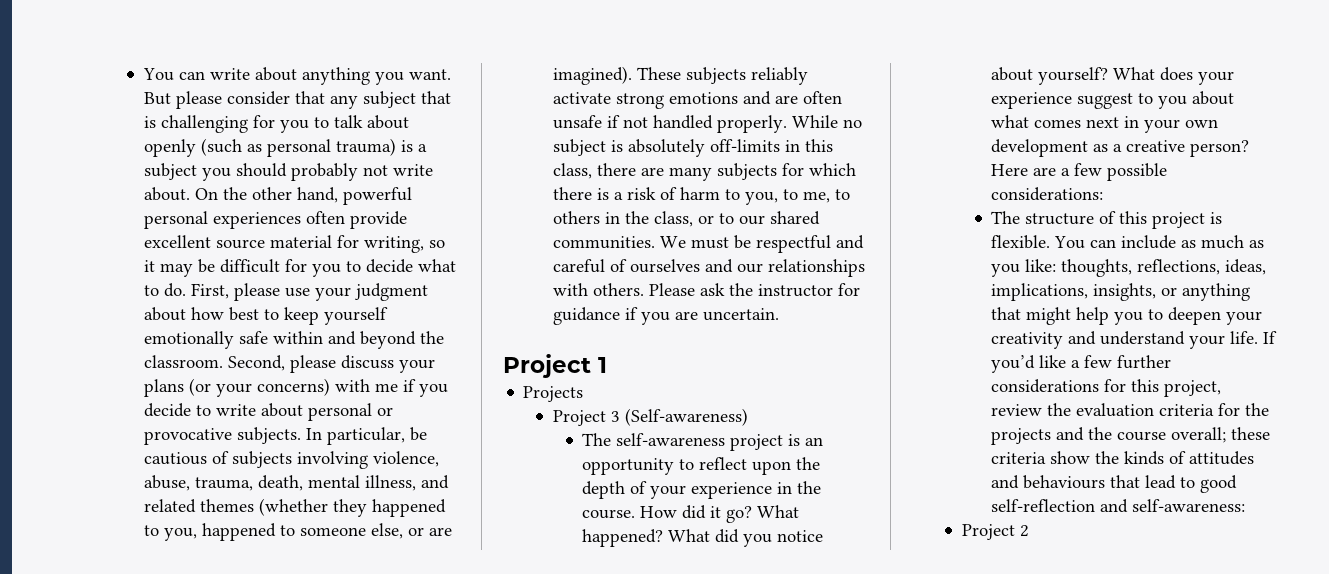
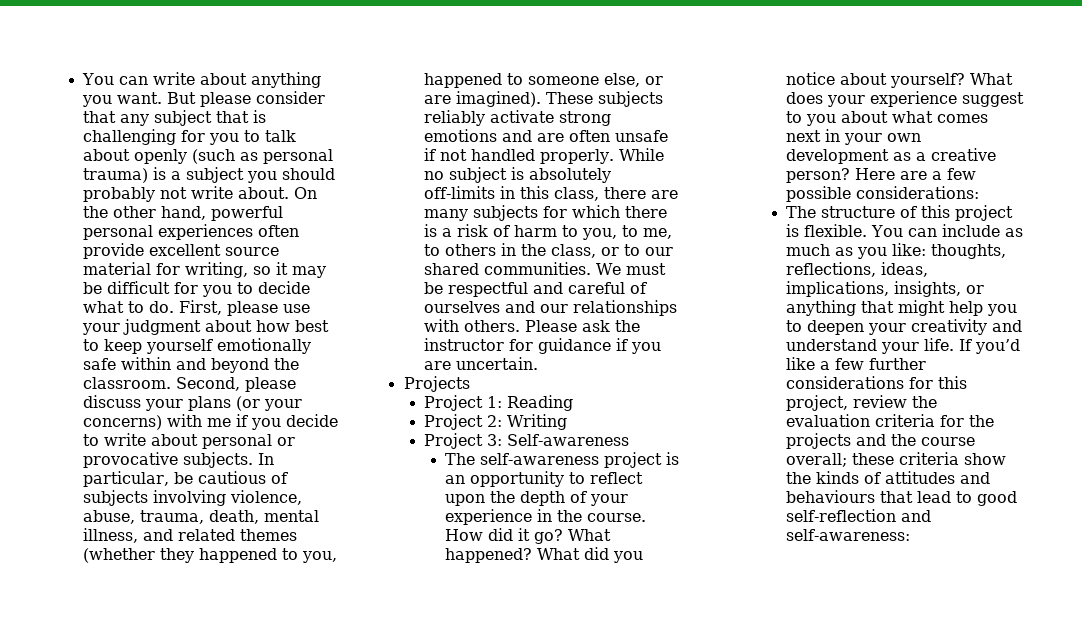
- Project 1
- Project 3 (Self-awareness)
+ Project 1: Reading
+ Project 2: Writing
+ Project 3: Self-awareness
- Project 2

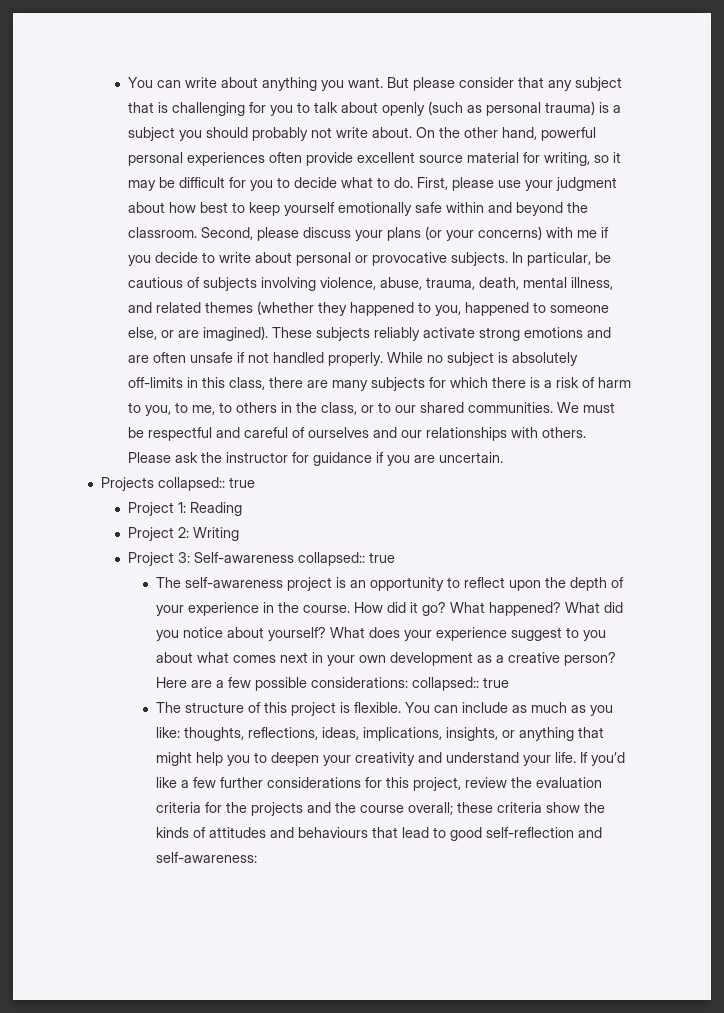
- Projects
+ Projects collapsed:: true
- Project 3: Self-awareness
+ Project 3: Self-awareness collapsed:: true
- Here are a few possible considerations:
+ Here are a few possible considerations: collapsed:: true

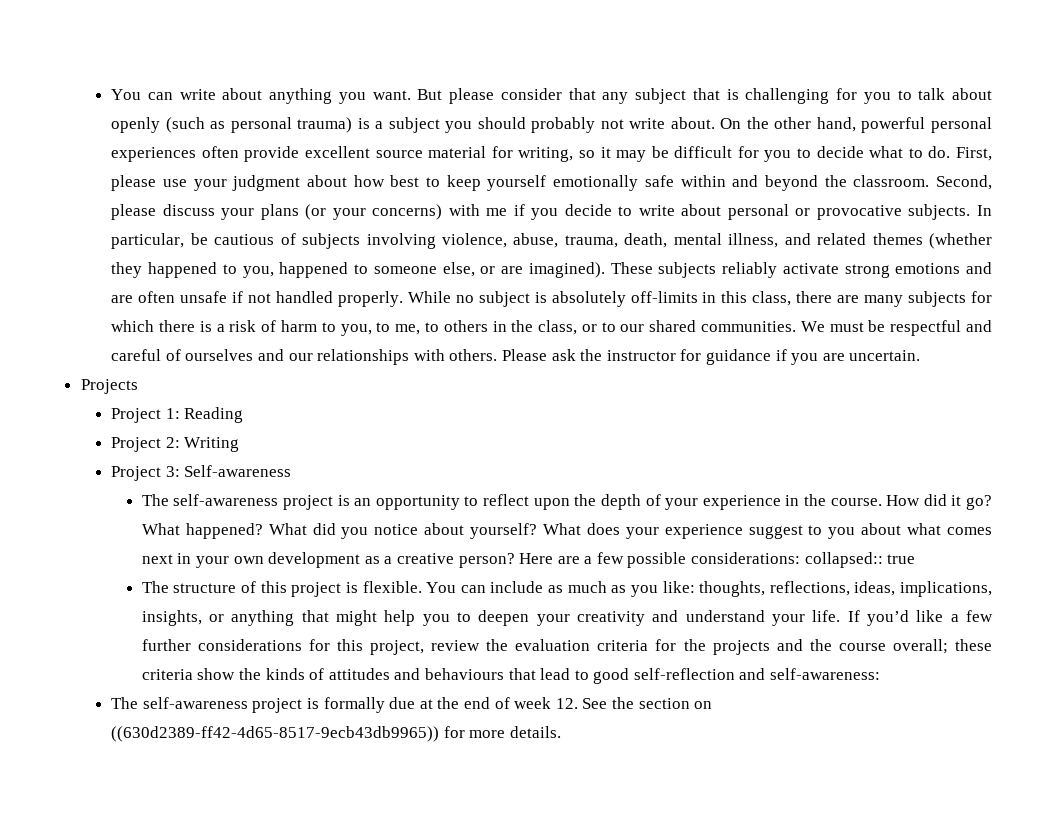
- Projects collapsed:: true
+ Projects
- Project 3: Self-awareness collapsed:: true
+ Project 3: Self-awareness
+ The self-awareness project is formally due at the end of week 12. See the section on ((630d2389-ff42-4d65-8517-9ecb43db9965)) for more details.

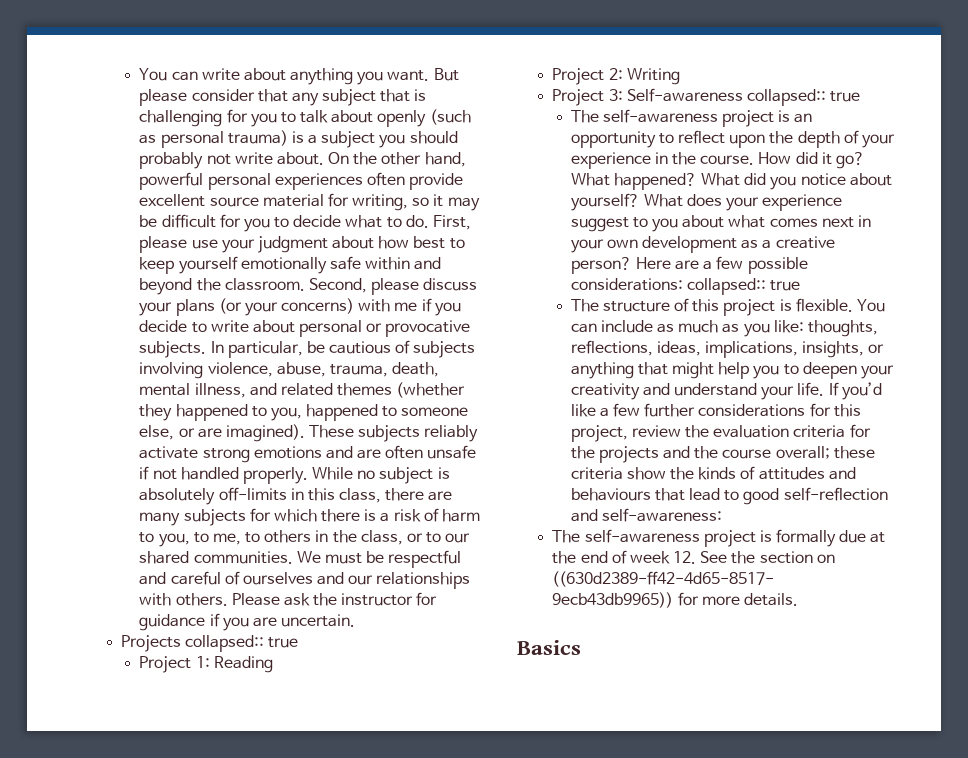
- Projects
+ Projects collapsed:: true
- Project 3: Self-awareness
+ Project 3: Self-awareness collapsed:: true
+ Basics

